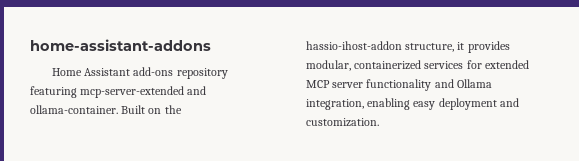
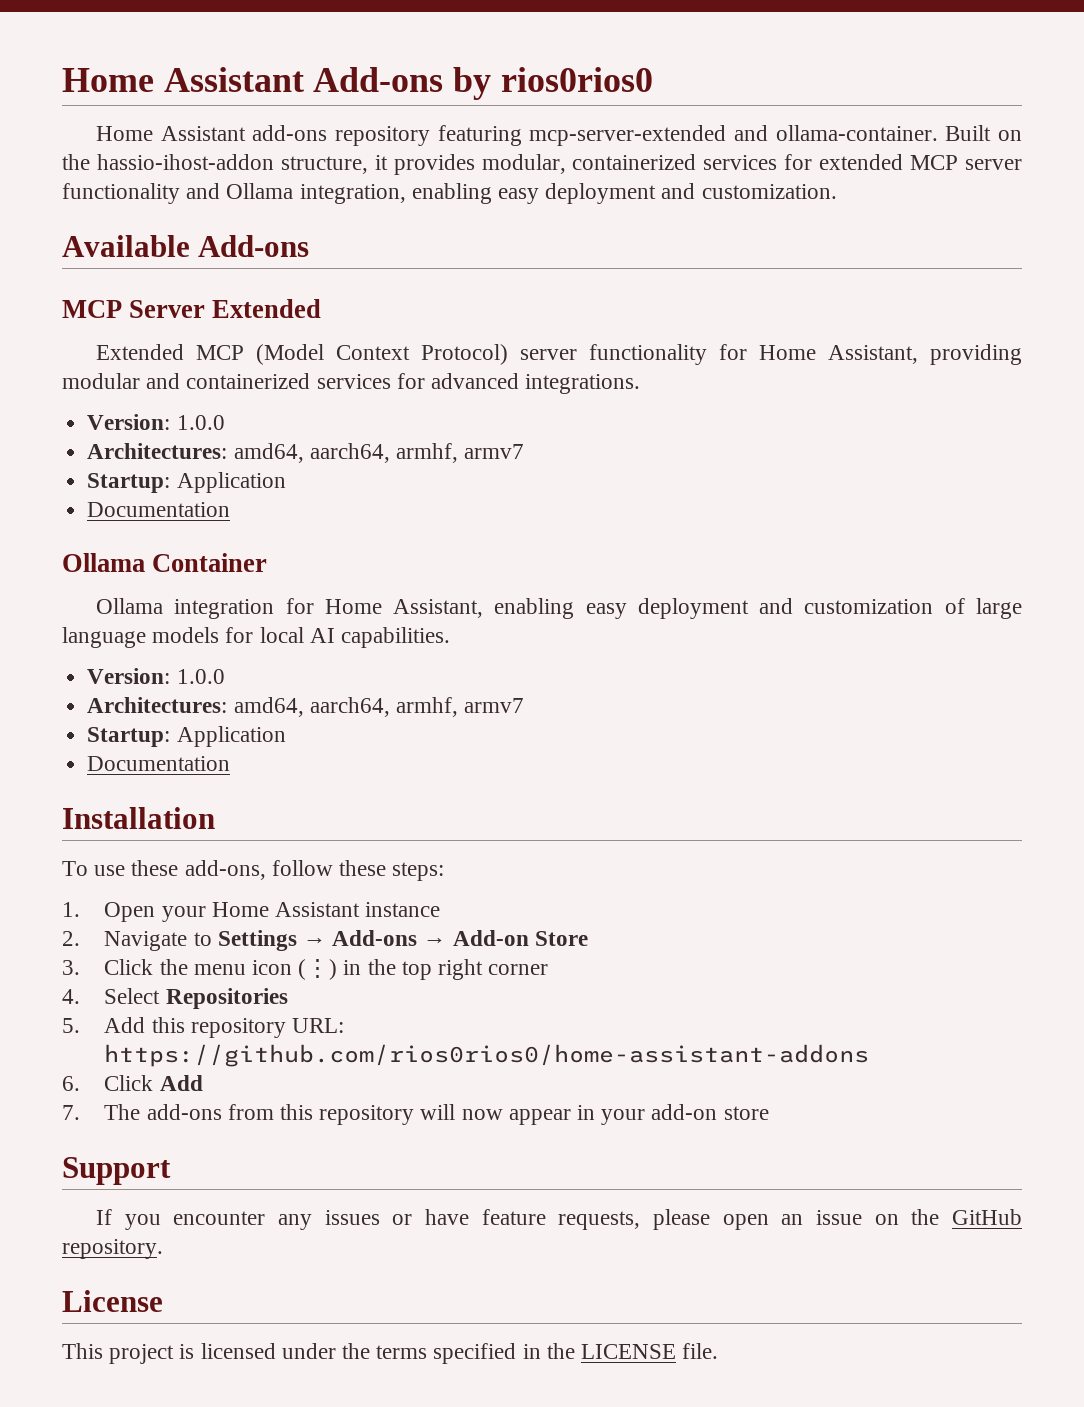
- home-assistant-addons
+ Home Assistant Add-ons by rios0rios0
+ Available Add-ons
+ MCP Server Extended
+ Extended MCP (Model Context Protocol) server functionality for Home Assistant, providing modular and containerized services for advanced integrations.
+ Version: 1.0.0
+ Architectures: amd64, aarch64, armhf, armv7
+ Startup: Application
+ Documentation
+ Ollama Container
+ Ollama integration for Home Assistant, enabling easy deployment and customization of large language models for local AI capabilities.
+ Version: 1.0.0
+ Architectures: amd64, aarch64, armhf, armv7
+ Startup: Application
+ Documentation
+ Installation
+ To use these add-ons, follow these steps:
+ 1. Open your Home Assistant instance
+ 2. Navigate to Settings → Add-ons → Add-on Store
+ 3. Click the menu icon (⋮) in the top right corner
+ 4. Select Repositories
+ 5. Add this repository URL: https://github.com/rios0rios0/home-assistant-addons
+ 6. Click Add
+ 7. The add-ons from this repository will now appear in your add-on store
+ Support
+ If you encounter any issues or have feature requests, please open an issue on the GitHub repository.
+ License
+ This project is licensed under the terms specified in the LICENSE file.

